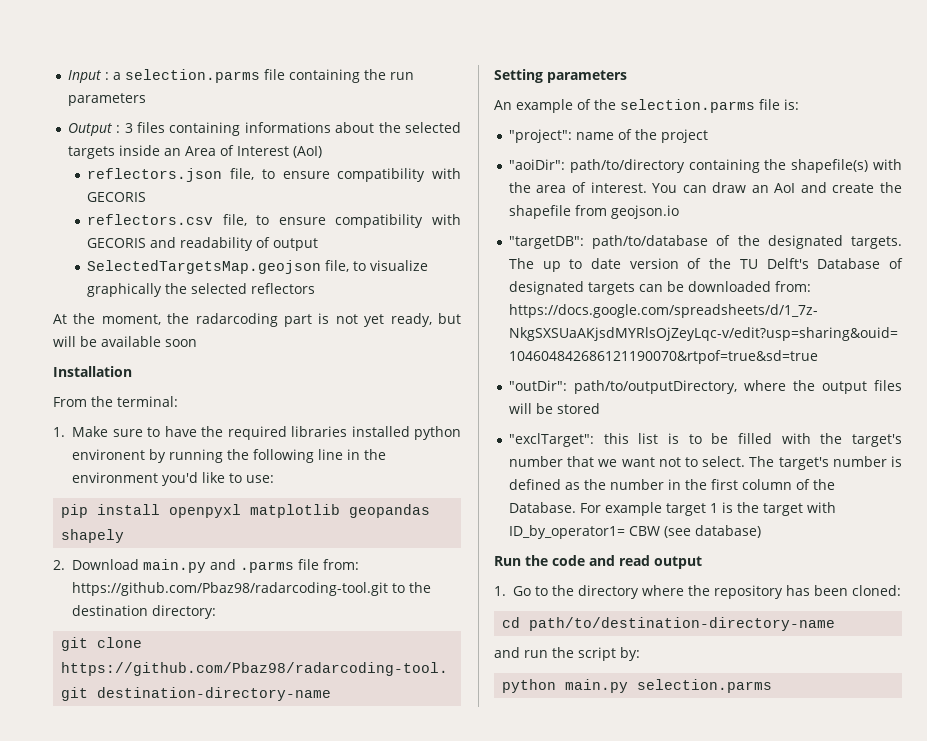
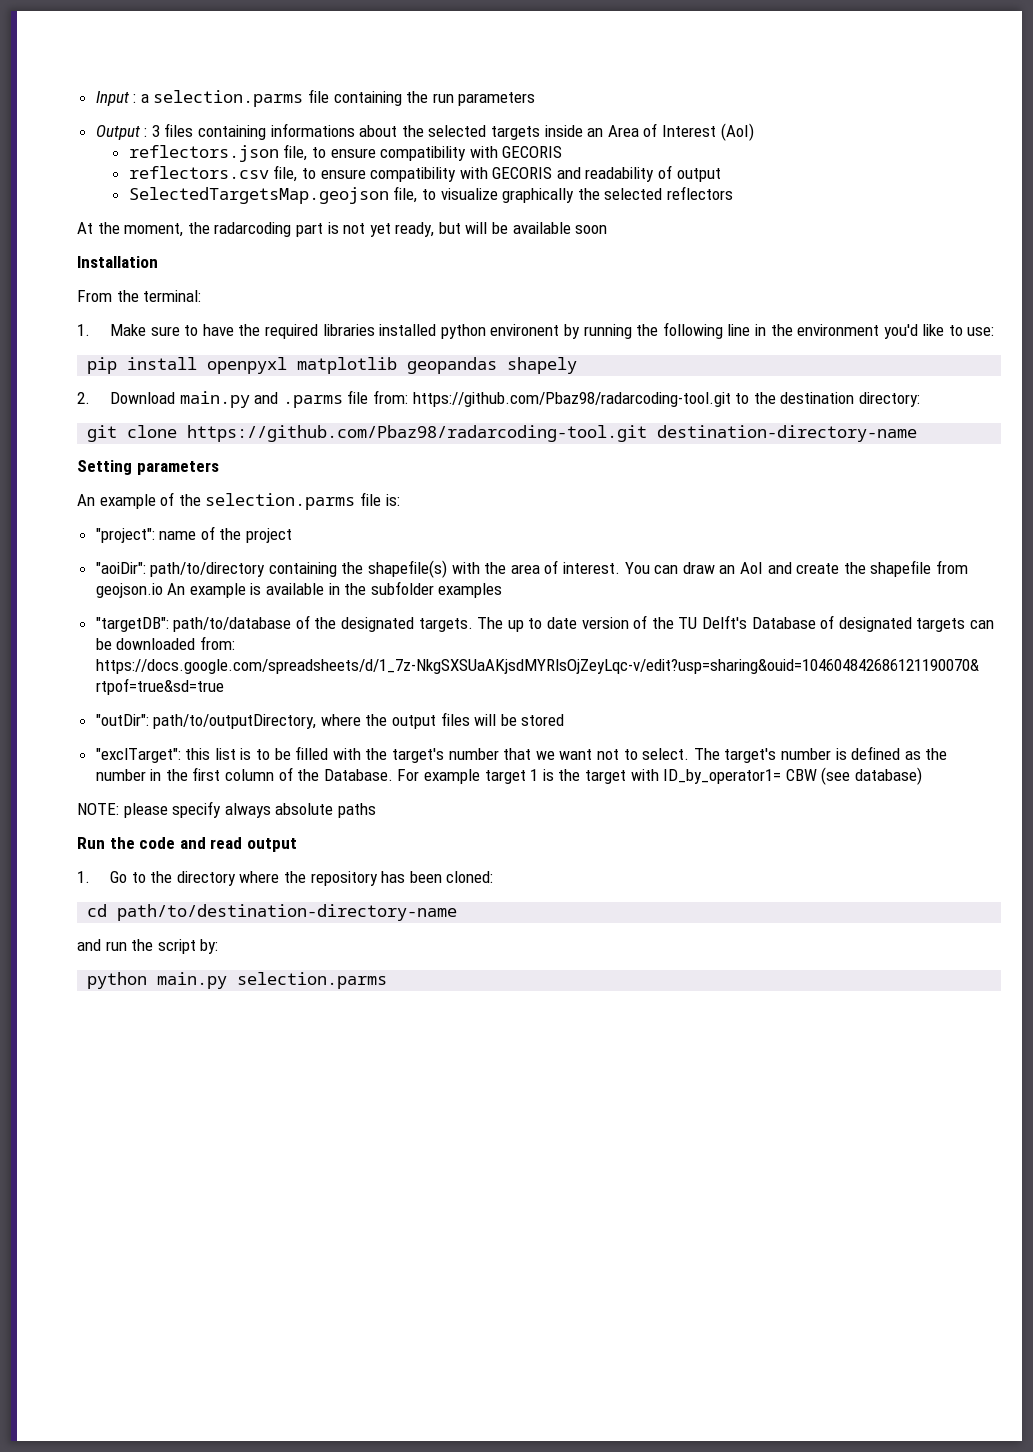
- You can draw an AoI and create the shapefile from geojson.io
+ You can draw an AoI and create the shapefile from geojson.io An example is available in the subfolder examples
+ NOTE: please specify always absolute paths

